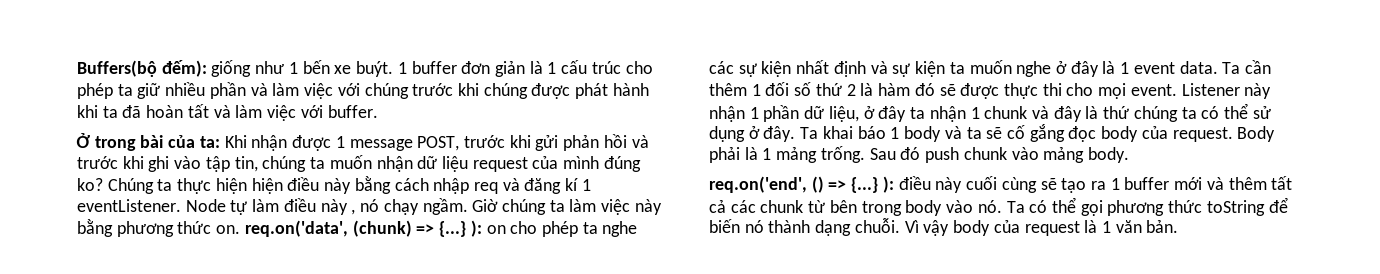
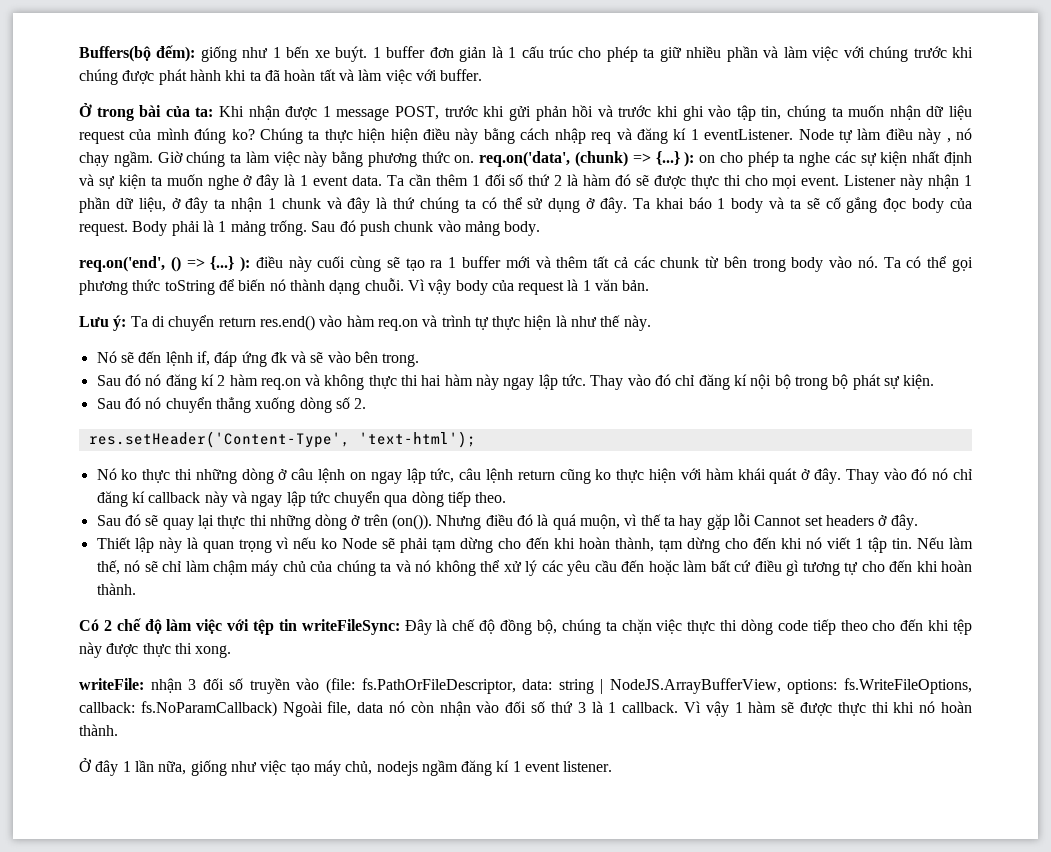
+ Lưu ý: Ta di chuyển return res.end() vào hàm req.on và trình tự thực hiện là như thế này.
+ Nó sẽ đến lệnh if, đáp ứng đk và sẽ vào bên trong.
+ Sau đó nó đăng kí 2 hàm req.on và không thực thi hai hàm này ngay lập tức. Thay vào đó chỉ đăng kí nội bộ trong bộ phát sự kiện.
+ Sau đó nó chuyển thẳng xuống dòng số 2.
+ res.setHeader('Content-Type', 'text-html');
+ Nó ko thực thi những dòng ở câu lệnh on ngay lập tức, câu lệnh return cũng ko thực hiện với hàm khái quát ở đây. Thay vào đó nó chỉ đăng kí callback này và ngay lập tức chuyển qua dòng tiếp theo.
+ Sau đó sẽ quay lại thực thi những dòng ở trên (on()). Nhưng điều đó là quá muộn, vì thế ta hay gặp lỗi Cannot set headers ở đây.
+ Thiết lập này là quan trọng vì nếu ko Node sẽ phải tạm dừng cho đến khi hoàn thành, tạm dừng cho đến khi nó viết 1 tập tin. Nếu làm thế, nó sẽ chỉ làm chậm máy chủ của chúng ta và nó không thể xử lý các yêu cầu đến hoặc làm bất cứ điều gì tương tự cho đến khi hoàn thành.
+ Có 2 chế độ làm việc với tệp tin writeFileSync: Đây là chế độ đồng bộ, chúng ta chặn việc thực thi dòng code tiếp theo cho đến khi tệp này được thực thi xong.
+ writeFile: nhận 3 đối số truyền vào (file: fs.PathOrFileDescriptor, data: string | NodeJS.ArrayBufferView, options: fs.WriteFileOptions, callback: fs.NoParamCallback) Ngoài file, data nó còn nhận vào đối số thứ 3 là 1 callback. Vì vậy 1 hàm sẽ được thực thi khi nó hoàn thành.
+ Ở đây 1 lần nữa, giống như việc tạo máy chủ, nodejs ngầm đăng kí 1 event listener.

